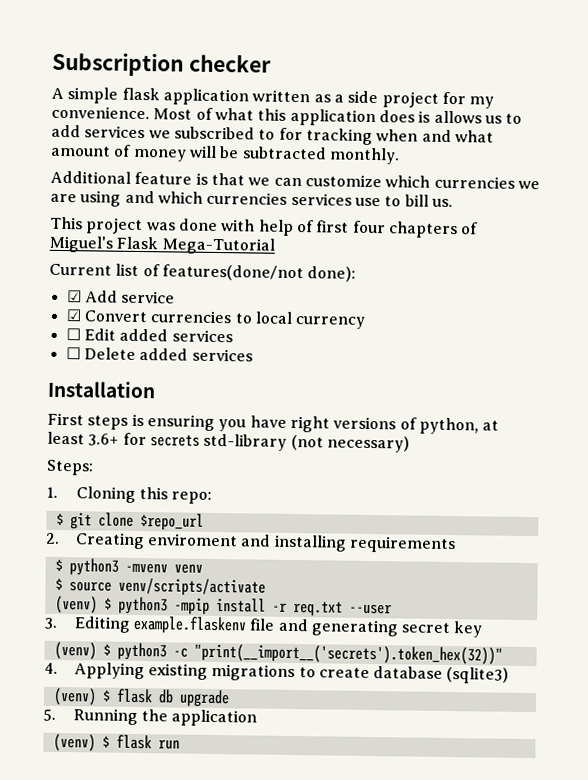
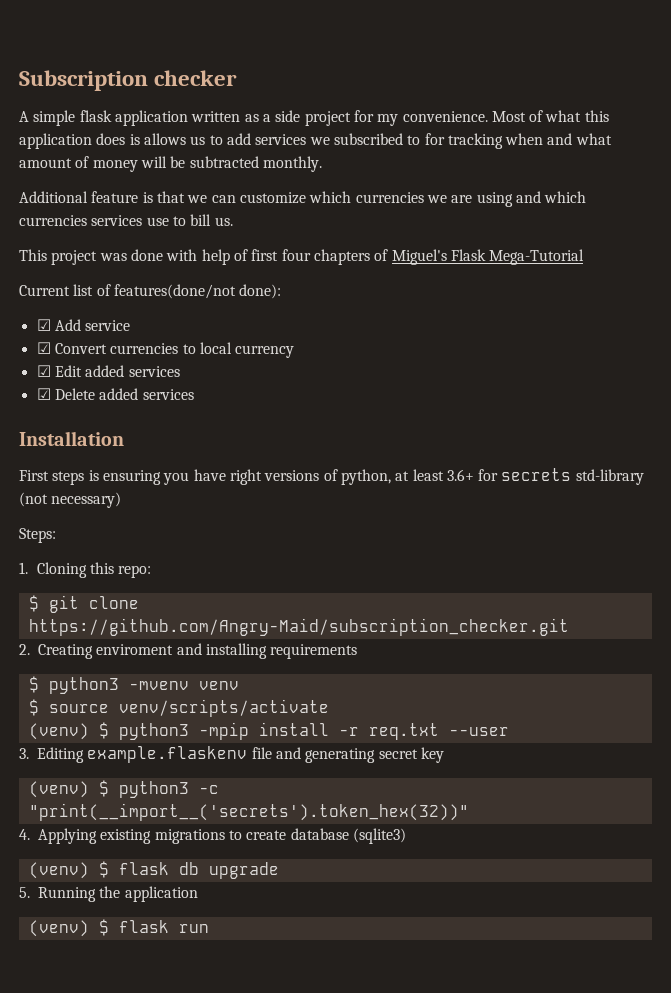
- ☐ Edit added services
+ ☑ Edit added services
- ☐ Delete added services
+ ☑ Delete added services
- $ git clone $repo_url
+ $ git clone https://github.com/Angry-Maid/subscription_checker.git

